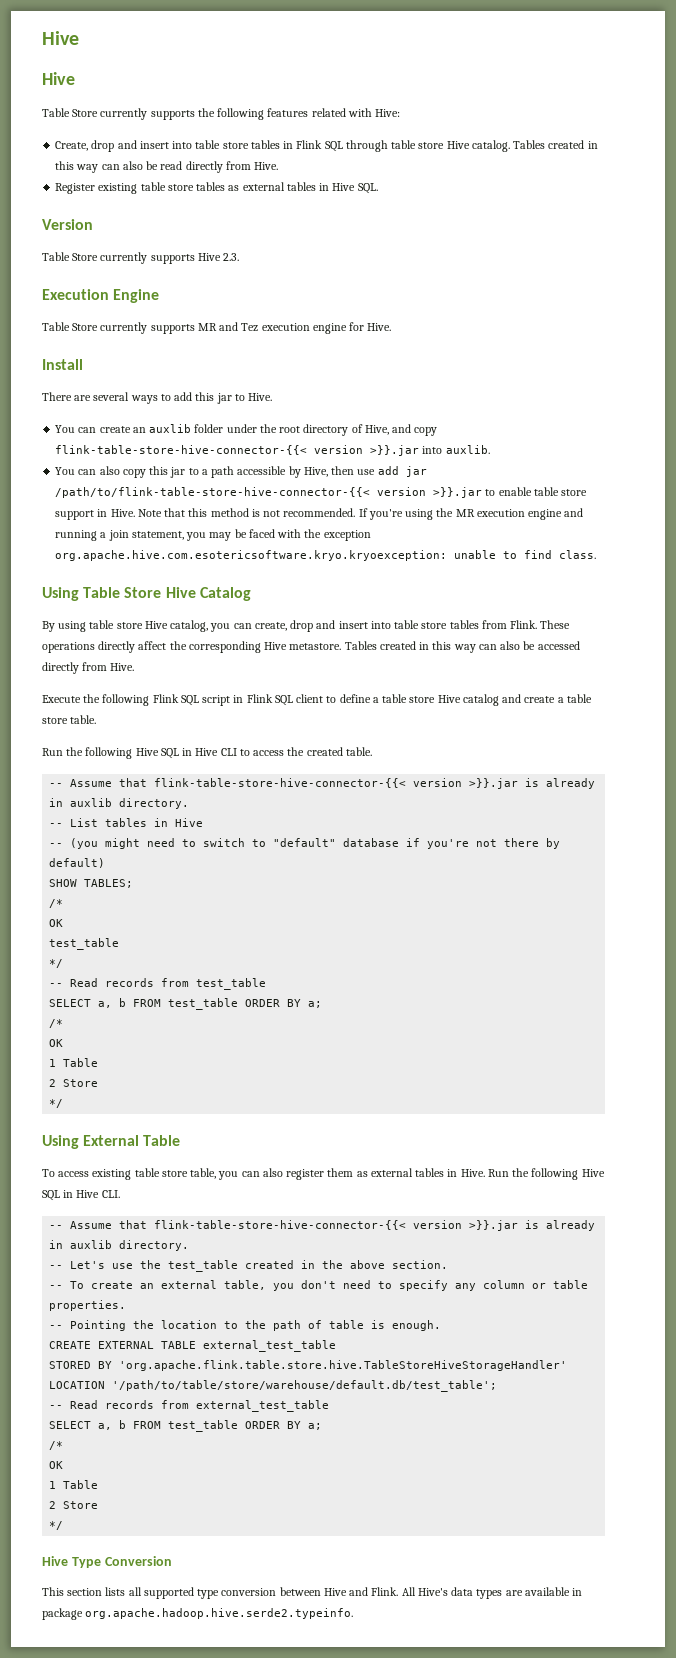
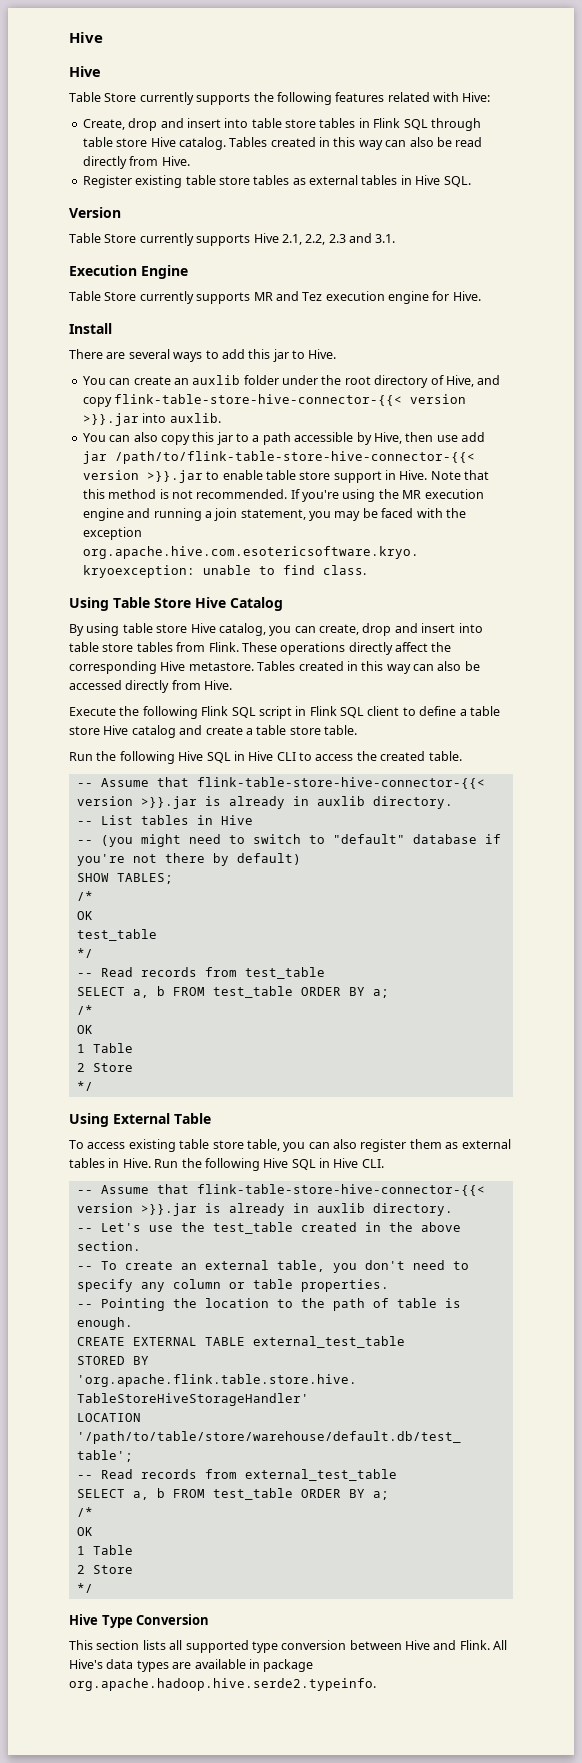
- Table Store currently supports Hive 2.3.
+ Table Store currently supports Hive 2.1, 2.2, 2.3 and 3.1.

